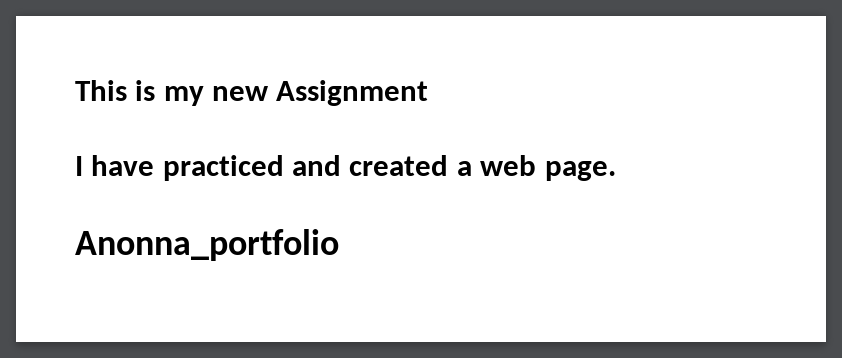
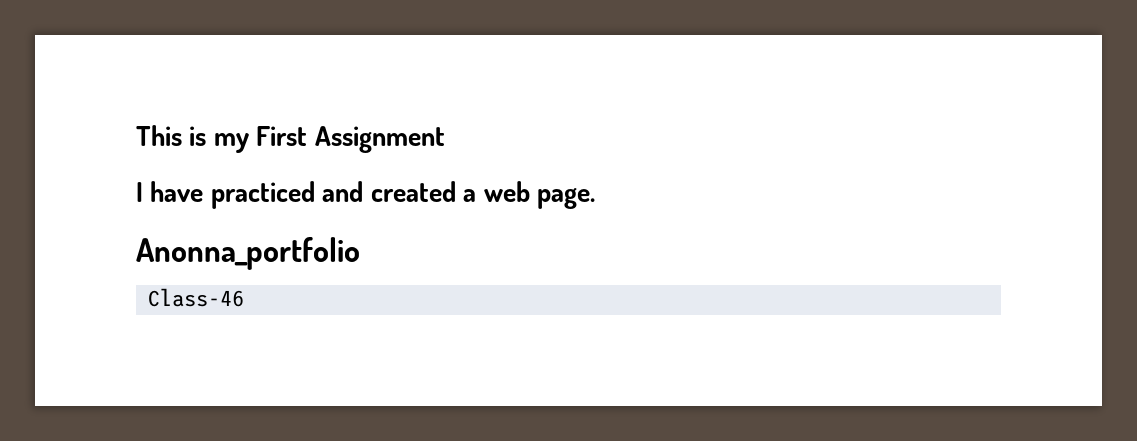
- This is my new Assignment
+ This is my First Assignment
+ Class-46

